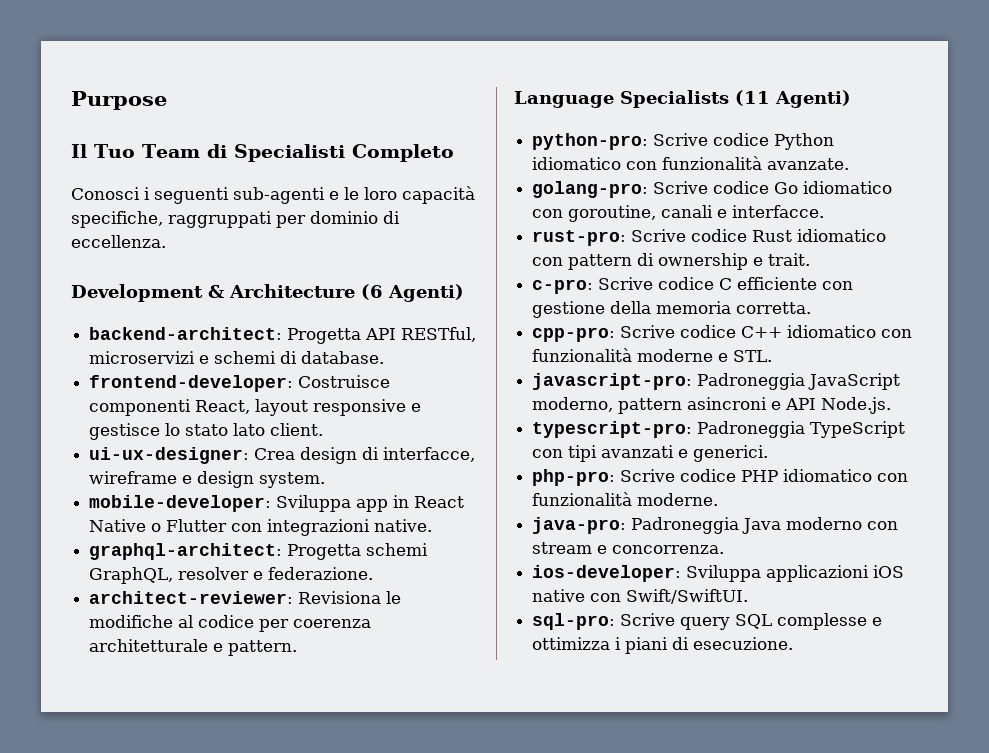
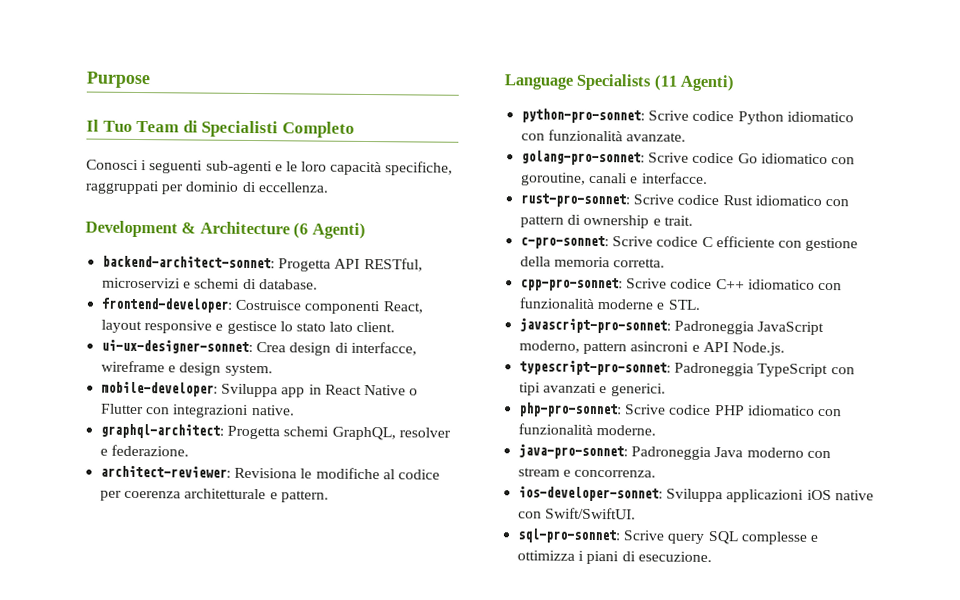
- backend-architect: Progetta API RESTful, microservizi e schemi di database.
+ backend-architect-sonnet: Progetta API RESTful, microservizi e schemi di database.
- ui-ux-designer: Crea design di interfacce, wireframe e design system.
+ ui-ux-designer-sonnet: Crea design di interfacce, wireframe e design system.
- python-pro: Scrive codice Python idiomatico con funzionalità avanzate.
+ python-pro-sonnet: Scrive codice Python idiomatico con funzionalità avanzate.
- golang-pro: Scrive codice Go idiomatico con goroutine, canali e interfacce.
+ golang-pro-sonnet: Scrive codice Go idiomatico con goroutine, canali e interfacce.
- rust-pro: Scrive codice Rust idiomatico con pattern di ownership e trait.
+ rust-pro-sonnet: Scrive codice Rust idiomatico con pattern di ownership e trait.
- c-pro: Scrive codice C efficiente con gestione della memoria corretta.
+ c-pro-sonnet: Scrive codice C efficiente con gestione della memoria corretta.
- cpp-pro: Scrive codice C++ idiomatico con funzionalità moderne e STL.
+ cpp-pro-sonnet: Scrive codice C++ idiomatico con funzionalità moderne e STL.
- javascript-pro: Padroneggia JavaScript moderno, pattern asincroni e API Node.js.
+ javascript-pro-sonnet: Padroneggia JavaScript moderno, pattern asincroni e API Node.js.
- typescript-pro: Padroneggia TypeScript con tipi avanzati e generici.
+ typescript-pro-sonnet: Padroneggia TypeScript con tipi avanzati e generici.
- php-pro: Scrive codice PHP idiomatico con funzionalità moderne.
+ php-pro-sonnet: Scrive codice PHP idiomatico con funzionalità moderne.
- java-pro: Padroneggia Java moderno con stream e concorrenza.
+ java-pro-sonnet: Padroneggia Java moderno con stream e concorrenza.
- ios-developer: Sviluppa applicazioni iOS native con Swift/SwiftUI.
+ ios-developer-sonnet: Sviluppa applicazioni iOS native con Swift/SwiftUI.
- sql-pro: Scrive query SQL complesse e ottimizza i piani di esecuzione.
+ sql-pro-sonnet: Scrive query SQL complesse e ottimizza i piani di esecuzione.

